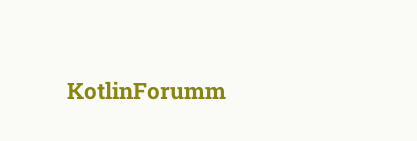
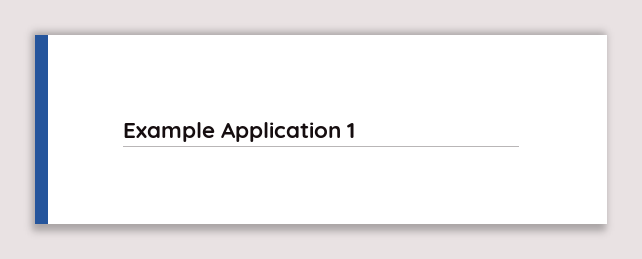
- KotlinForumm
+ Example Application 1

